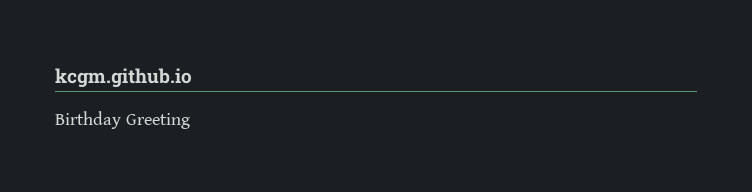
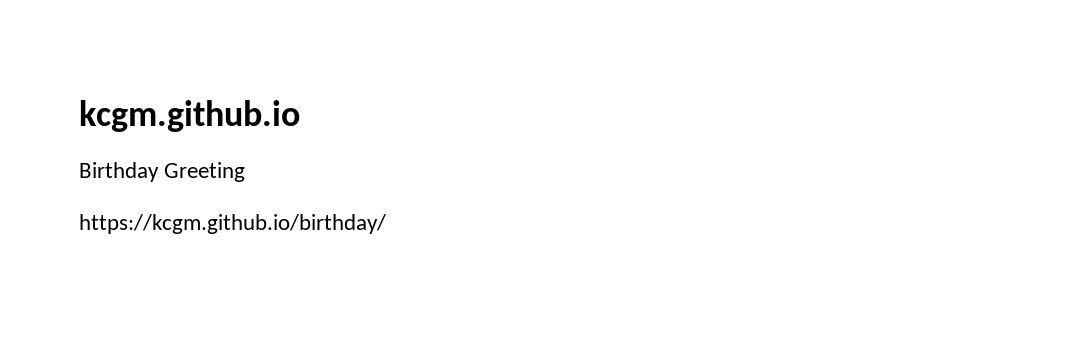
+ https://kcgm.github.io/birthday/

